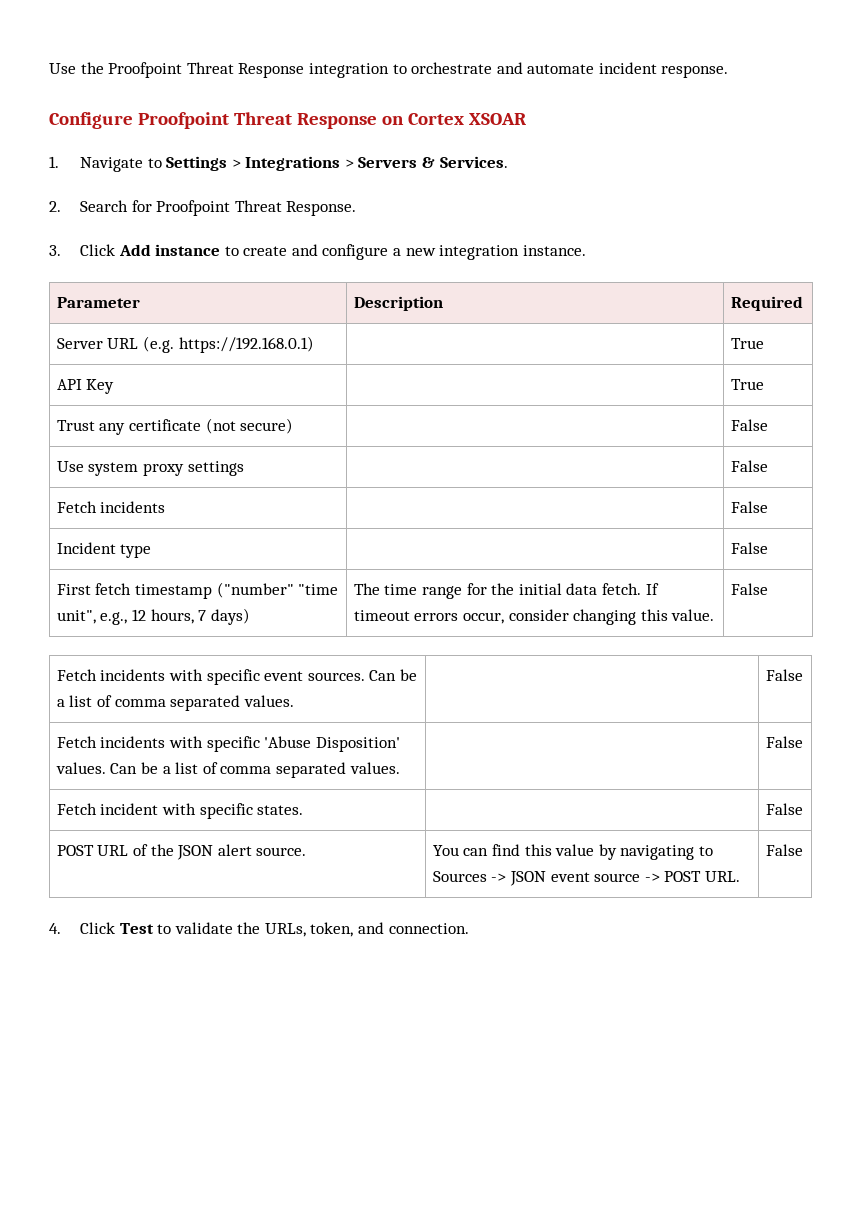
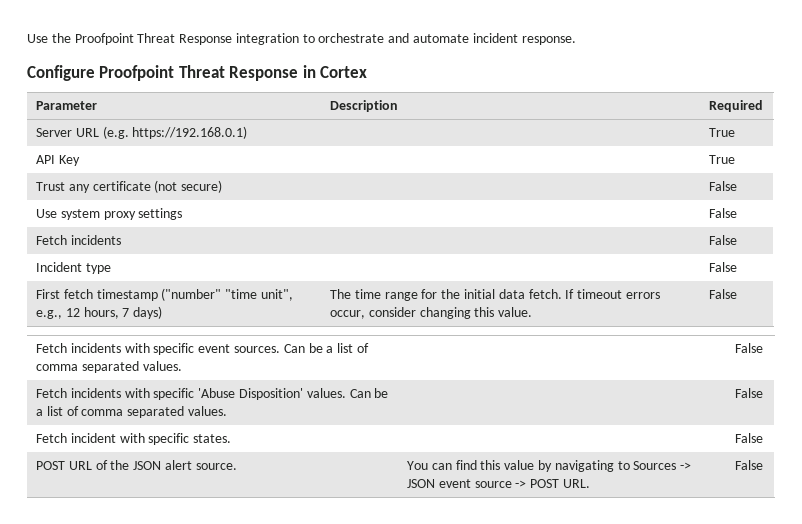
- Configure Proofpoint Threat Response on Cortex XSOAR
- 1. Navigate to Settings > Integrations > Servers & Services.
- 2. Search for Proofpoint Threat Response.
- 3. Click Add instance to create and configure a new integration instance.
+ Configure Proofpoint Threat Response in Cortex
- 4. Click Test to validate the URLs, token, and connection.

